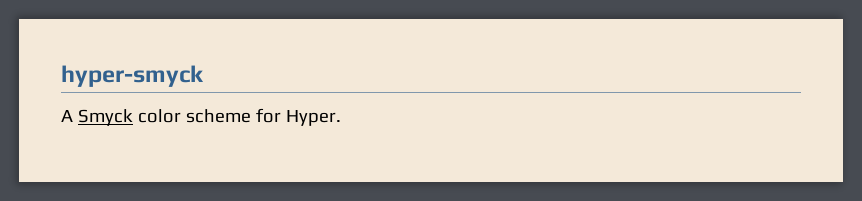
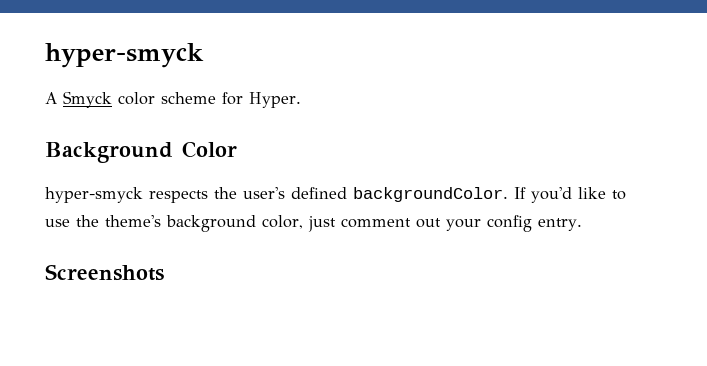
+ Background Color
+ hyper-smyck respects the user's defined backgroundColor. If you'd like to use the theme's background color, just comment out your config entry.
+ Screenshots

